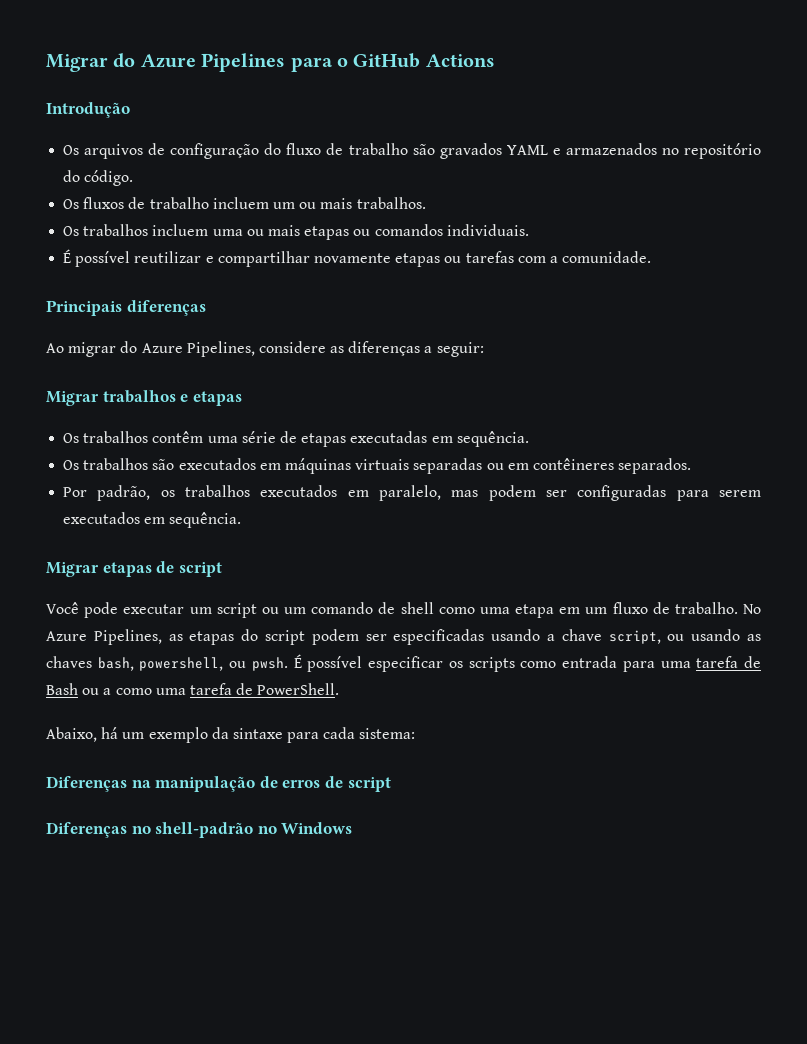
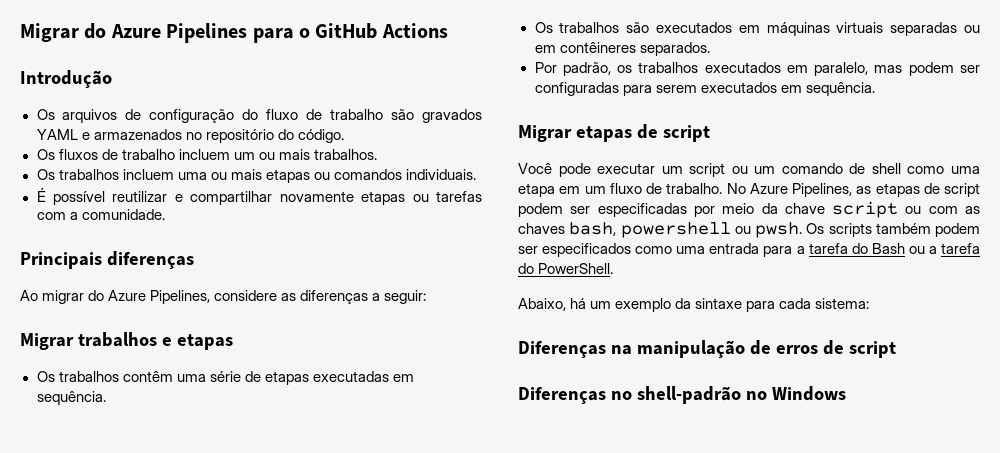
- No Azure Pipelines, as etapas do script podem ser especificadas usando a chave script, ou usando as chaves bash, powershell, ou pwsh.
+ No Azure Pipelines, as etapas de script podem ser especificadas por meio da chave script ou com as chaves bash, powershell ou pwsh.
- É possível especificar os scripts como entrada para uma tarefa de Bash ou a como uma tarefa de PowerShell.
+ Os scripts também podem ser especificados como uma entrada para a tarefa do Bash ou a tarefa do PowerShell.

